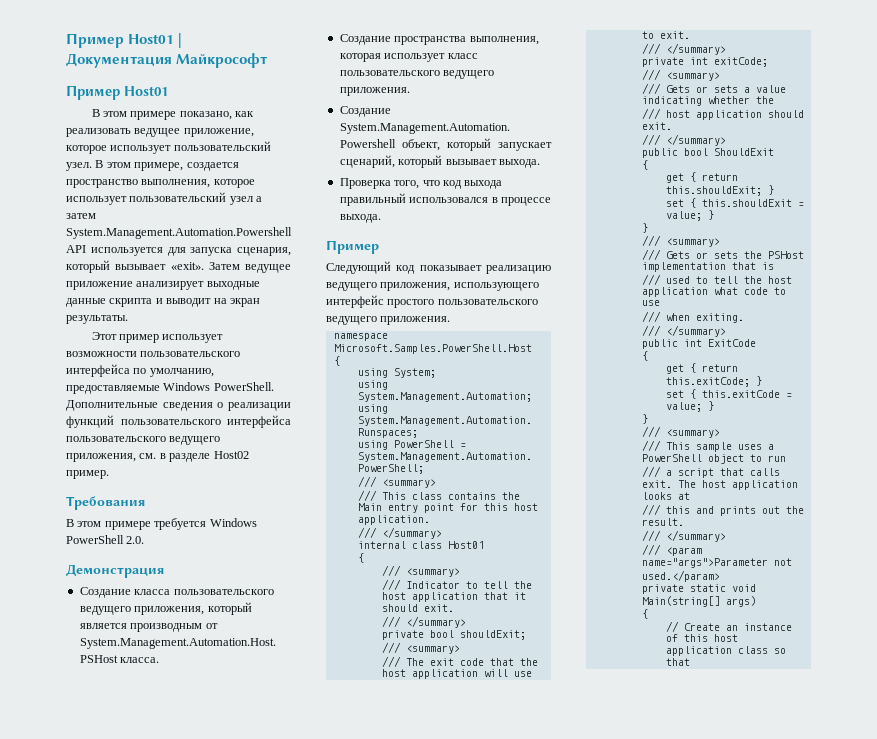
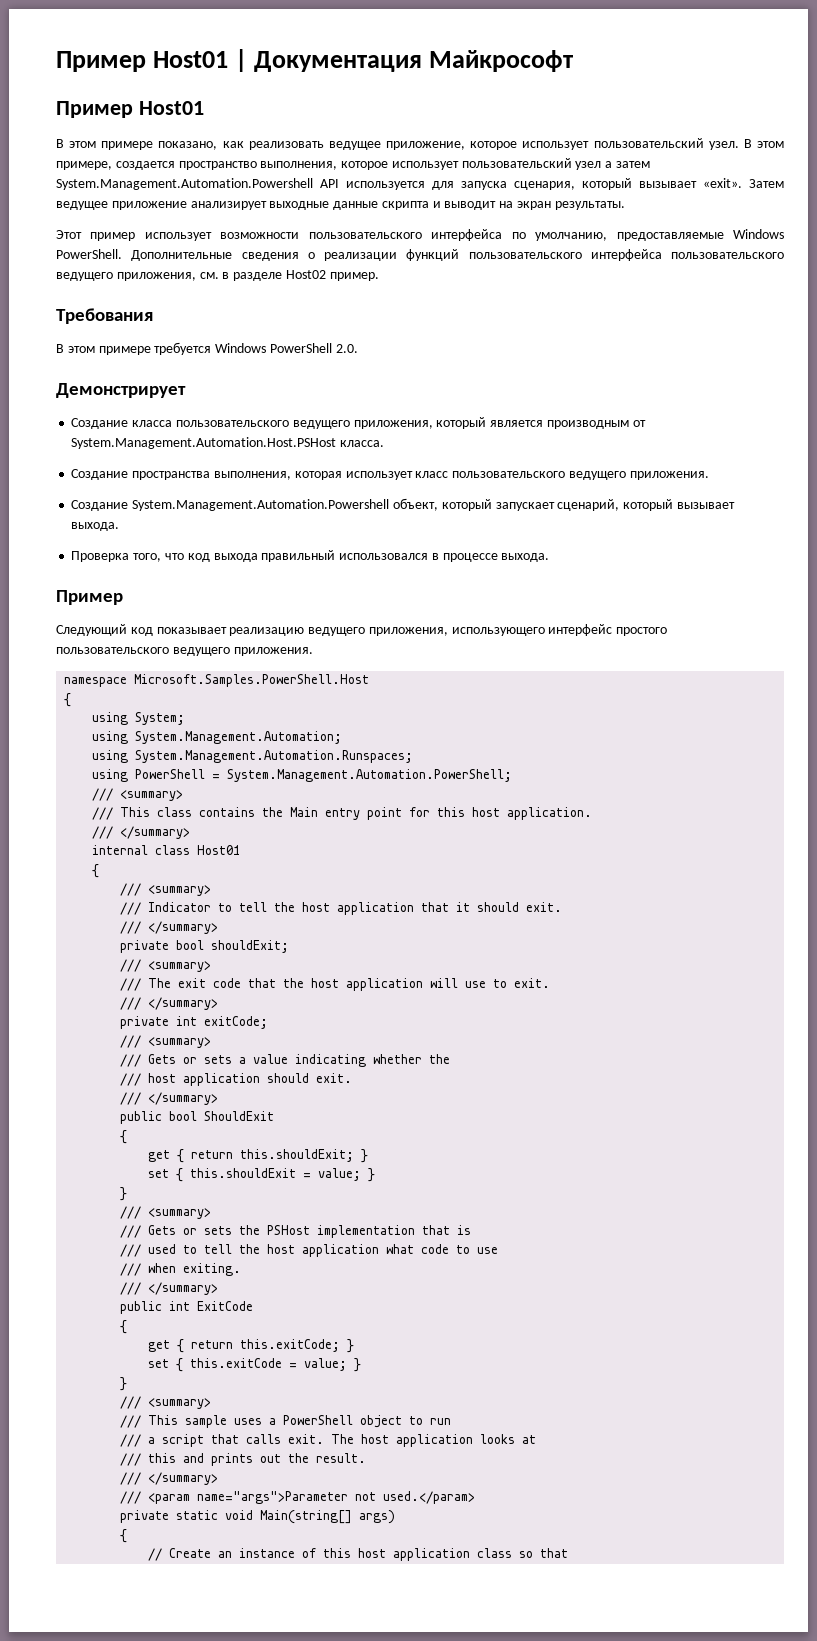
- Демонстрация
+ Демонстрирует

